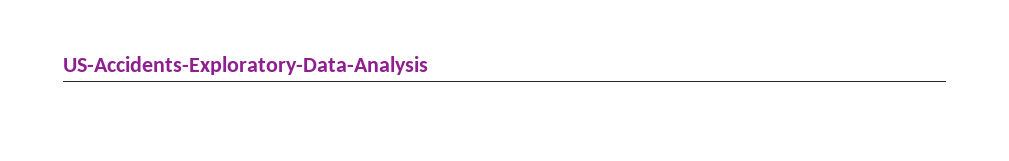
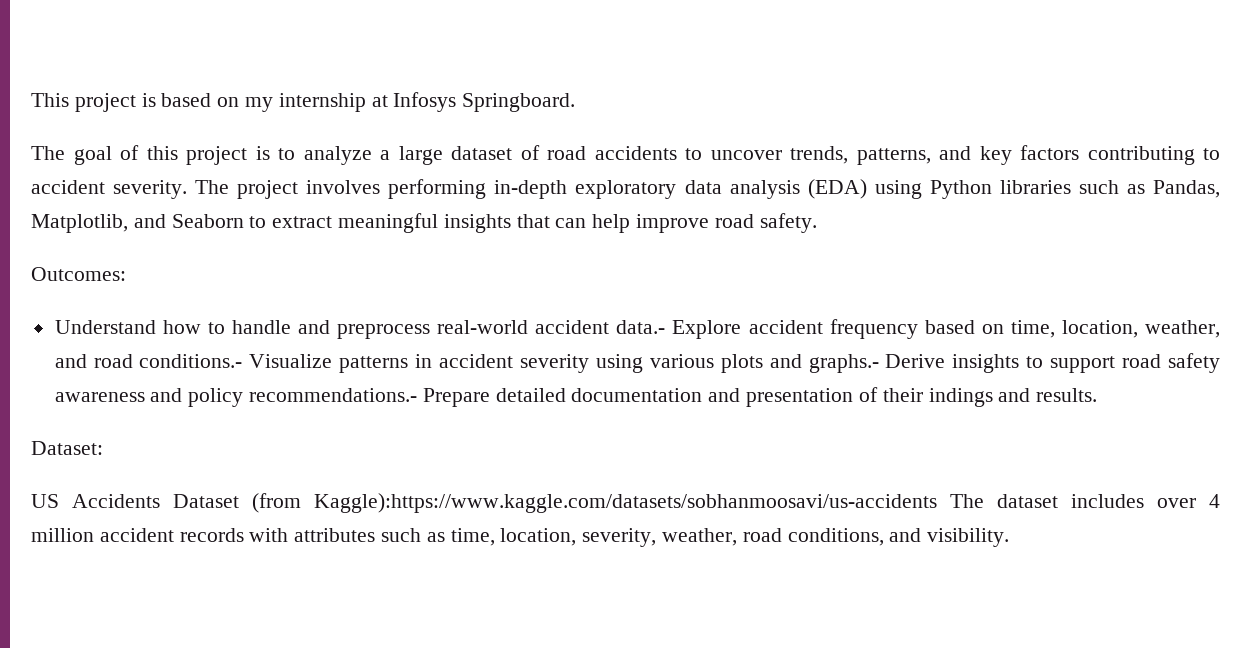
- US-Accidents-Exploratory-Data-Analysis
+ This project is based on my internship at Infosys Springboard.
+ The goal of this project is to analyze a large dataset of road accidents to uncover trends, patterns, and key factors contributing to accident severity. The project involves performing in-depth exploratory data analysis (EDA) using Python libraries such as Pandas, Matplotlib, and Seaborn to extract meaningful insights that can help improve road safety.
+ Outcomes:
+ Understand how to handle and preprocess real-world accident data.- Explore accident frequency based on time, location, weather, and road conditions.- Visualize patterns in accident severity using various plots and graphs.- Derive insights to support road safety awareness and policy recommendations.- Prepare detailed documentation and presentation of their indings and results.
+ Dataset:
+ US Accidents Dataset (from Kaggle):https://www.kaggle.com/datasets/sobhanmoosavi/us-accidents The dataset includes over 4 million accident records with attributes such as time, location, severity, weather, road conditions, and visibility.

